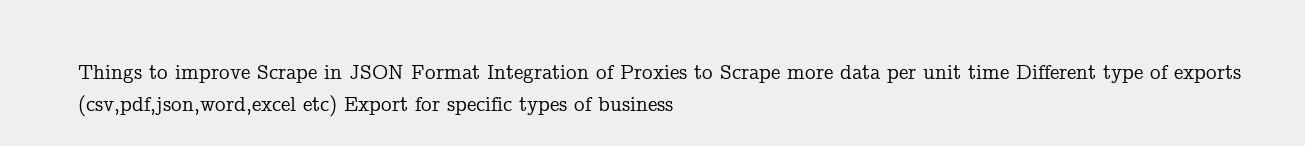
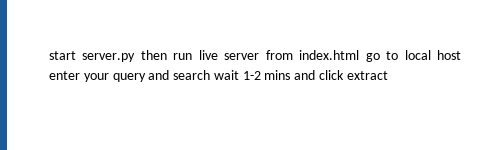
- Things to improve Scrape in JSON Format Integration of Proxies to Scrape more data per unit time Different type of exports (csv,pdf,json,word,excel etc) Export for specific types of business
+ start server.py then run live server from index.html go to local host enter your query and search wait 1-2 mins and click extract

